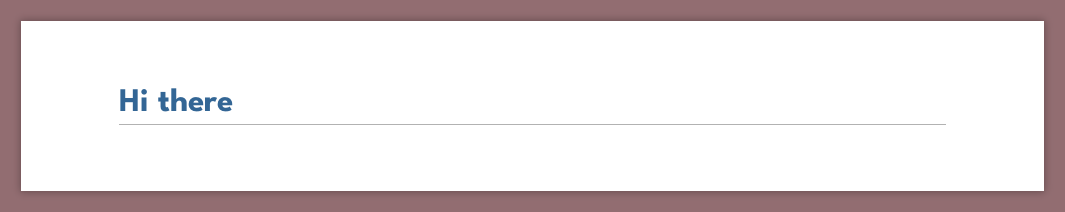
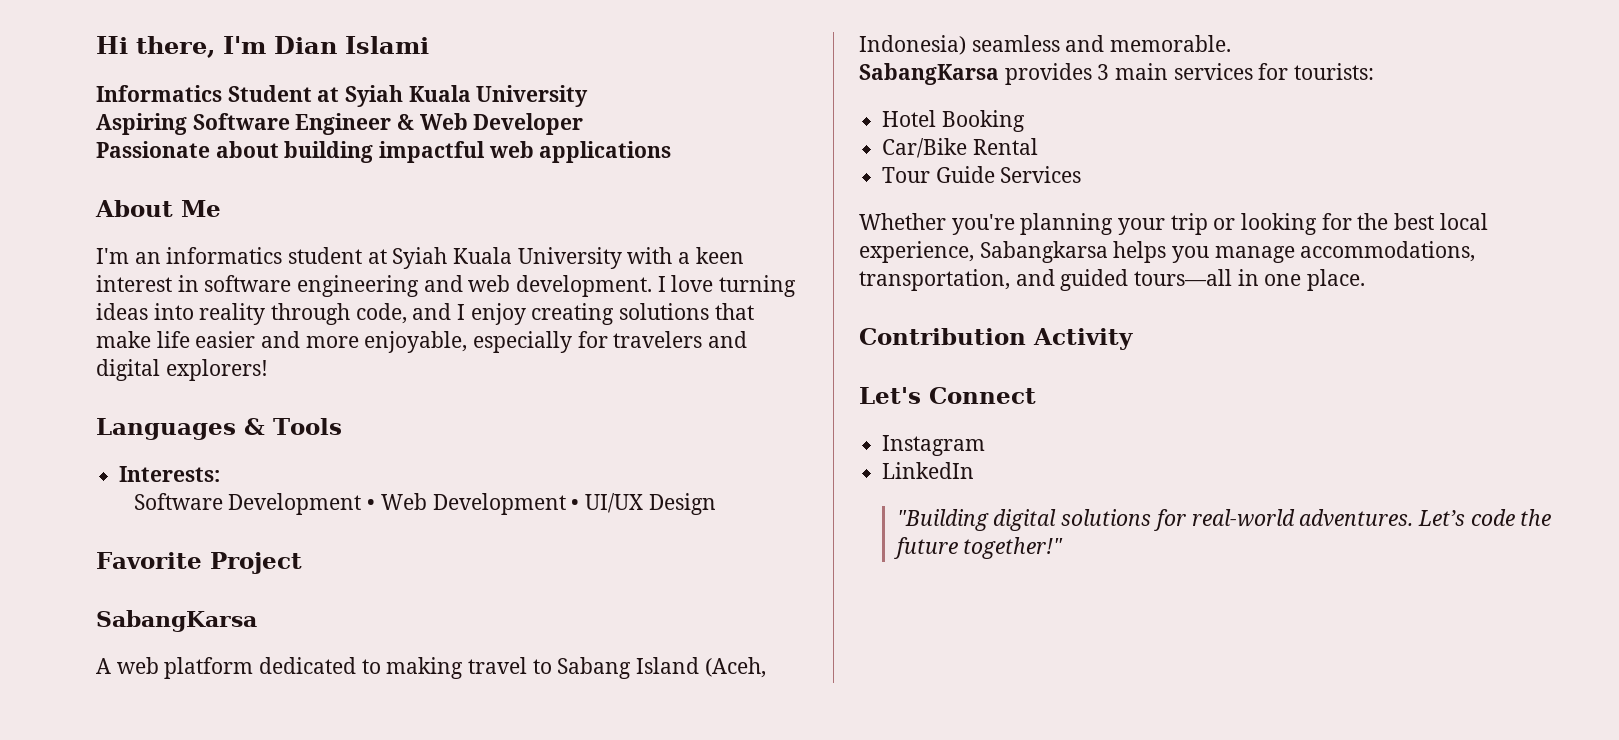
- Hi there
+ Hi there, I'm Dian Islami
+ Informatics Student at Syiah Kuala University
+ Aspiring Software Engineer & Web Developer
+ Passionate about building impactful web applications
+ About Me
+ I'm an informatics student at Syiah Kuala University with a keen interest in software engineering and web development. I love turning ideas into reality through code, and I enjoy creating solutions that make life easier and more enjoyable, especially for travelers and digital explorers!
+ Languages & Tools
+ Interests:
+ Software Development • Web Development • UI/UX Design
+ Favorite Project
+ SabangKarsa
+ A web platform dedicated to making travel to Sabang Island (Aceh, Indonesia) seamless and memorable.
+ SabangKarsa provides 3 main services for tourists:
+ Hotel Booking
+ Car/Bike Rental
+ Tour Guide Services
+ Whether you're planning your trip or looking for the best local experience, Sabangkarsa helps you manage accommodations, transportation, and guided tours—all in one place.
+ Contribution Activity
+ Let's Connect
+ Instagram
+ LinkedIn
+ "Building digital solutions for real-world adventures. Let’s code the future together!"

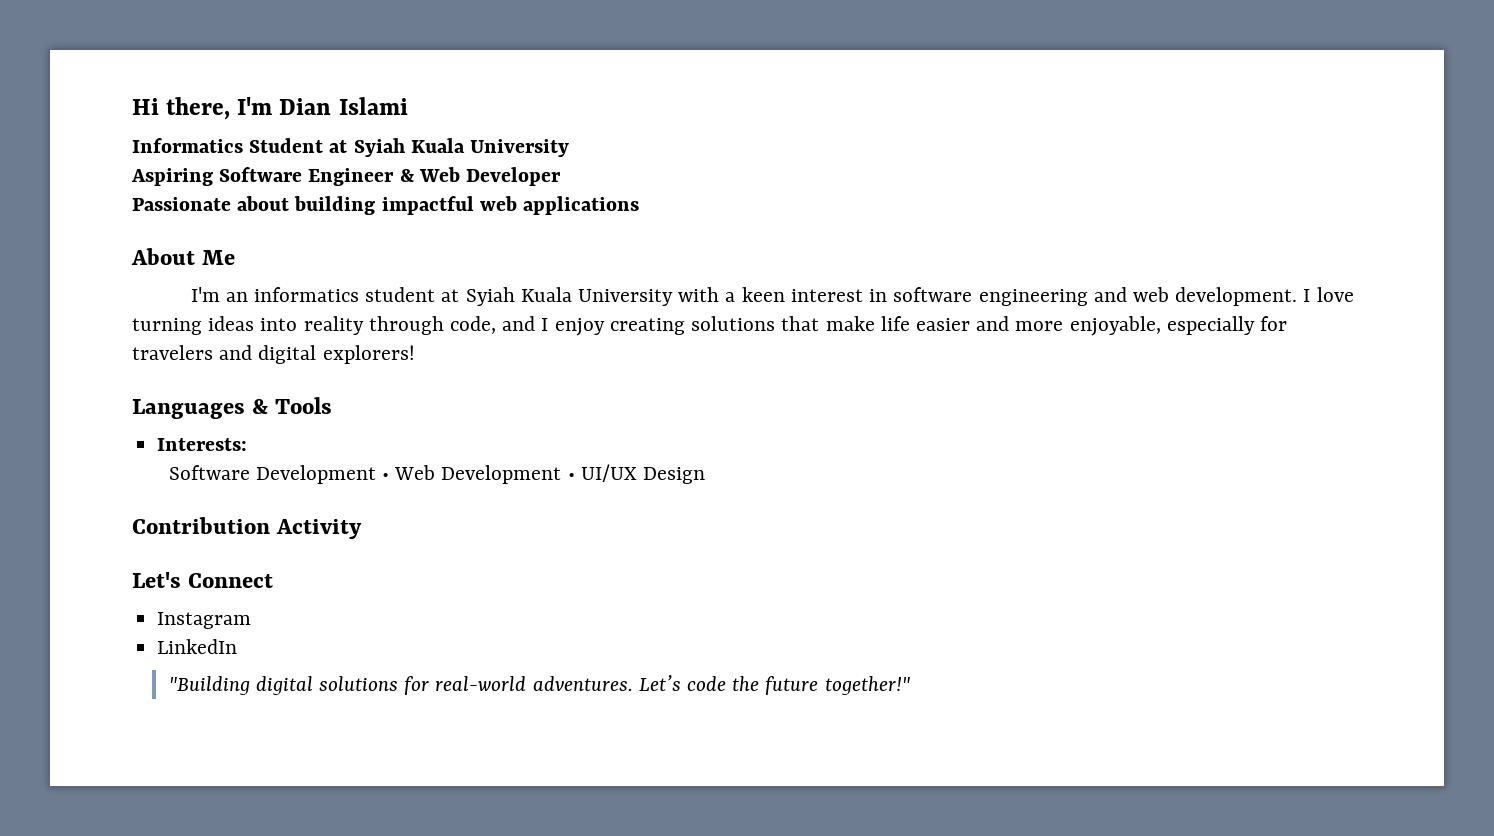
- Favorite Project
- SabangKarsa
- A web platform dedicated to making travel to Sabang Island (Aceh, Indonesia) seamless and memorable.
- SabangKarsa provides 3 main services for tourists:
- Hotel Booking
- Car/Bike Rental
- Tour Guide Services
- Whether you're planning your trip or looking for the best local experience, Sabangkarsa helps you manage accommodations, transportation, and guided tours—all in one place.

